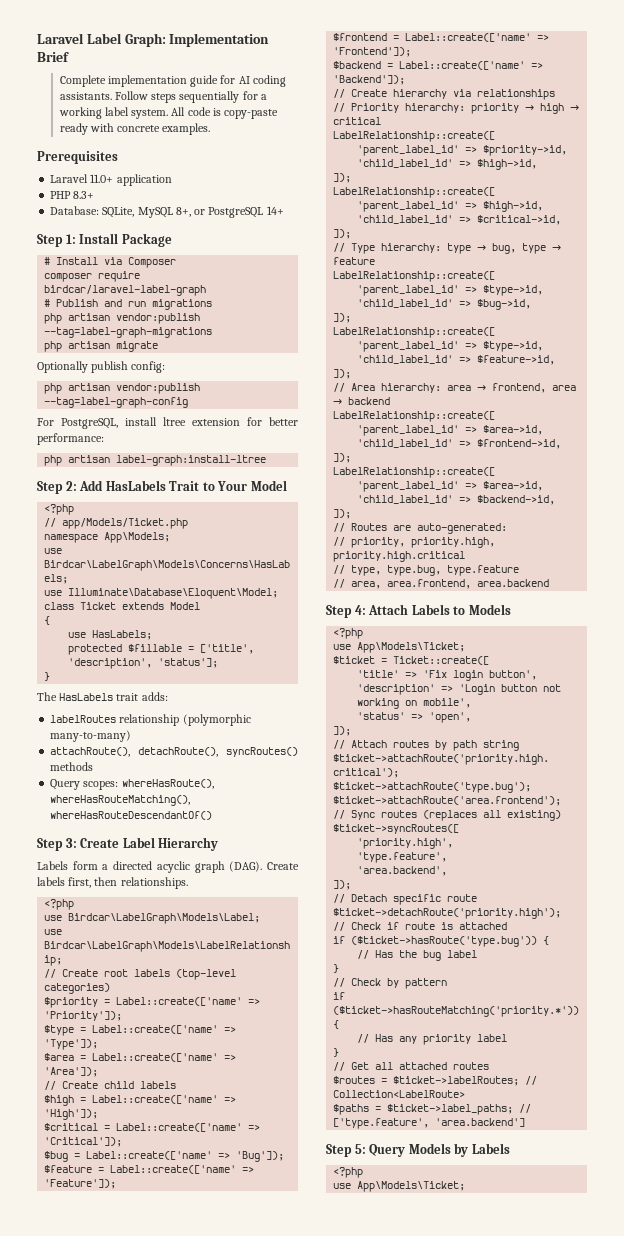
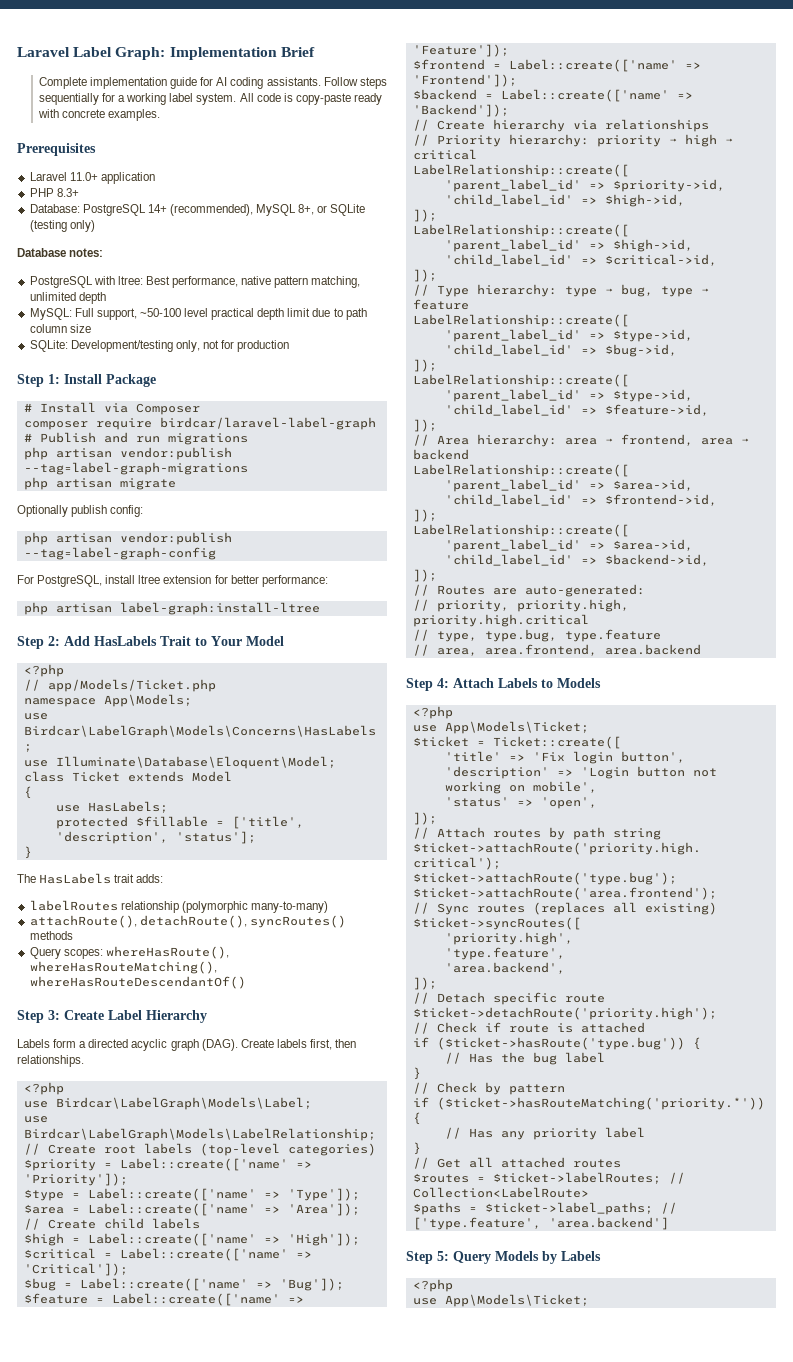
- Database: SQLite, MySQL 8+, or PostgreSQL 14+
+ Database: PostgreSQL 14+ (recommended), MySQL 8+, or SQLite (testing only)
+ Database notes:
+ PostgreSQL with ltree: Best performance, native pattern matching, unlimited depth
+ MySQL: Full support, ~50-100 level practical depth limit due to path column size
+ SQLite: Development/testing only, not for production

